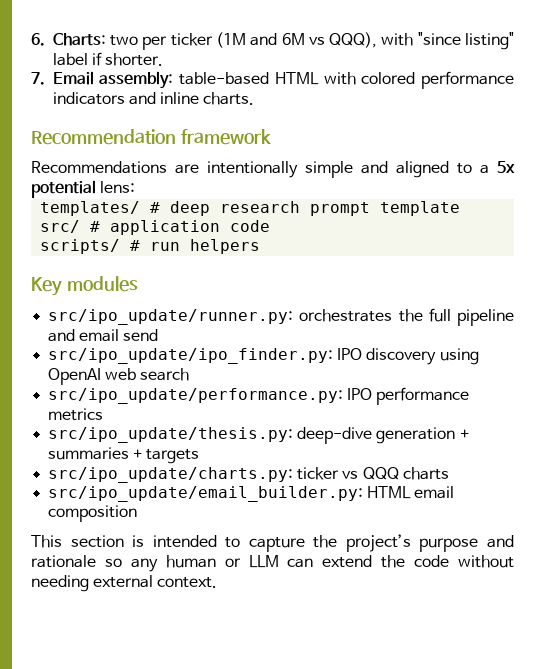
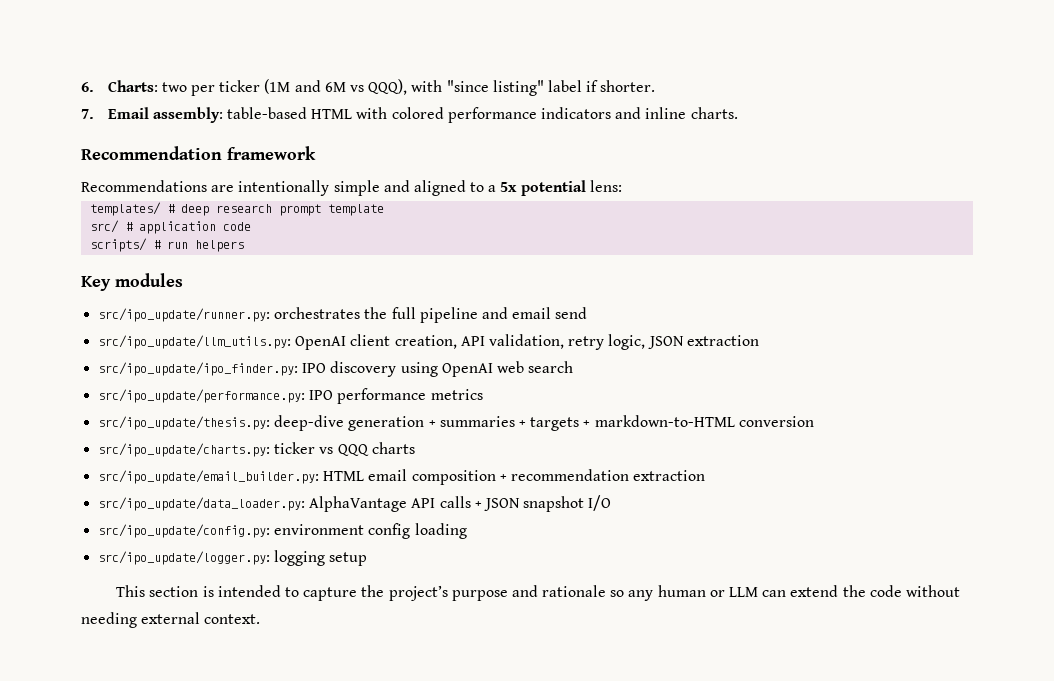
+ src/ipo_update/llm_utils.py: OpenAI client creation, API validation, retry logic, JSON extraction
- src/ipo_update/thesis.py: deep-dive generation + summaries + targets
+ src/ipo_update/thesis.py: deep-dive generation + summaries + targets + markdown-to-HTML conversion
- src/ipo_update/email_builder.py: HTML email composition
+ src/ipo_update/email_builder.py: HTML email composition + recommendation extraction
+ src/ipo_update/data_loader.py: AlphaVantage API calls + JSON snapshot I/O
+ src/ipo_update/config.py: environment config loading
+ src/ipo_update/logger.py: logging setup

